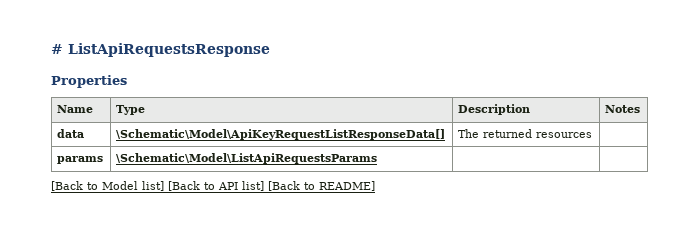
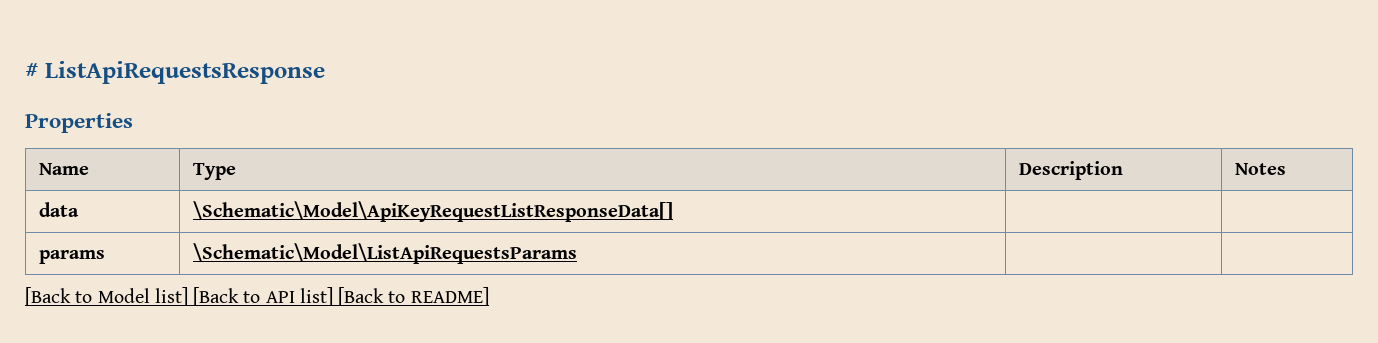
- data | \Schematic\Model\ApiKeyRequestListResponseData[] | The returned resources |
+ data | \Schematic\Model\ApiKeyRequestListResponseData[] | |

